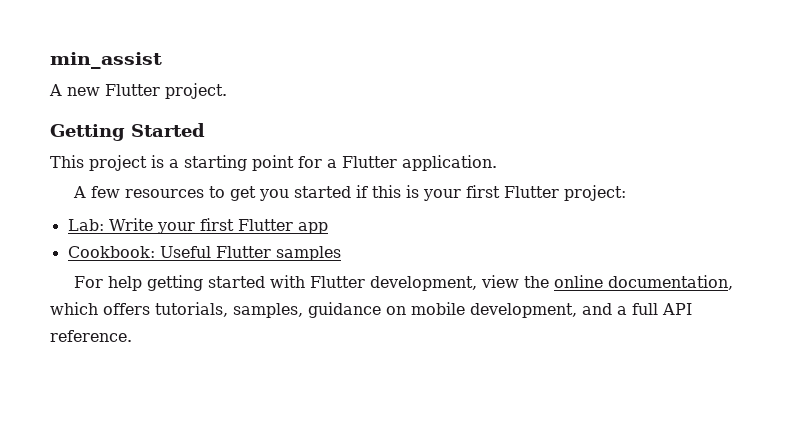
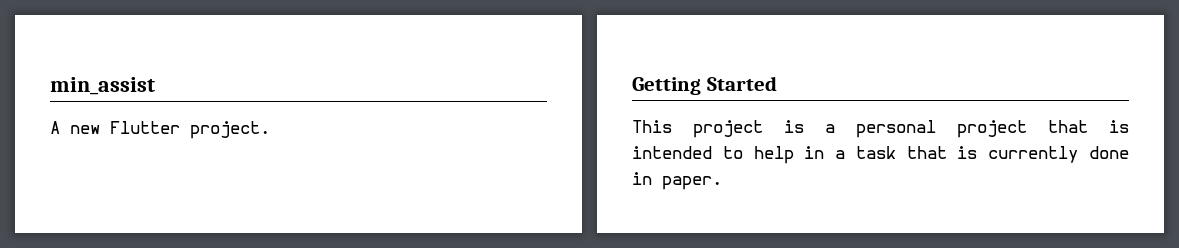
- This project is a starting point for a Flutter application.
- A few resources to get you started if this is your first Flutter project:
- Lab: Write your first Flutter app
- Cookbook: Useful Flutter samples
- For help getting started with Flutter development, view the online documentation, which offers tutorials, samples, guidance on mobile development, and a full API reference.
+ This project is a personal project that is intended to help in a task that is currently done in paper.

